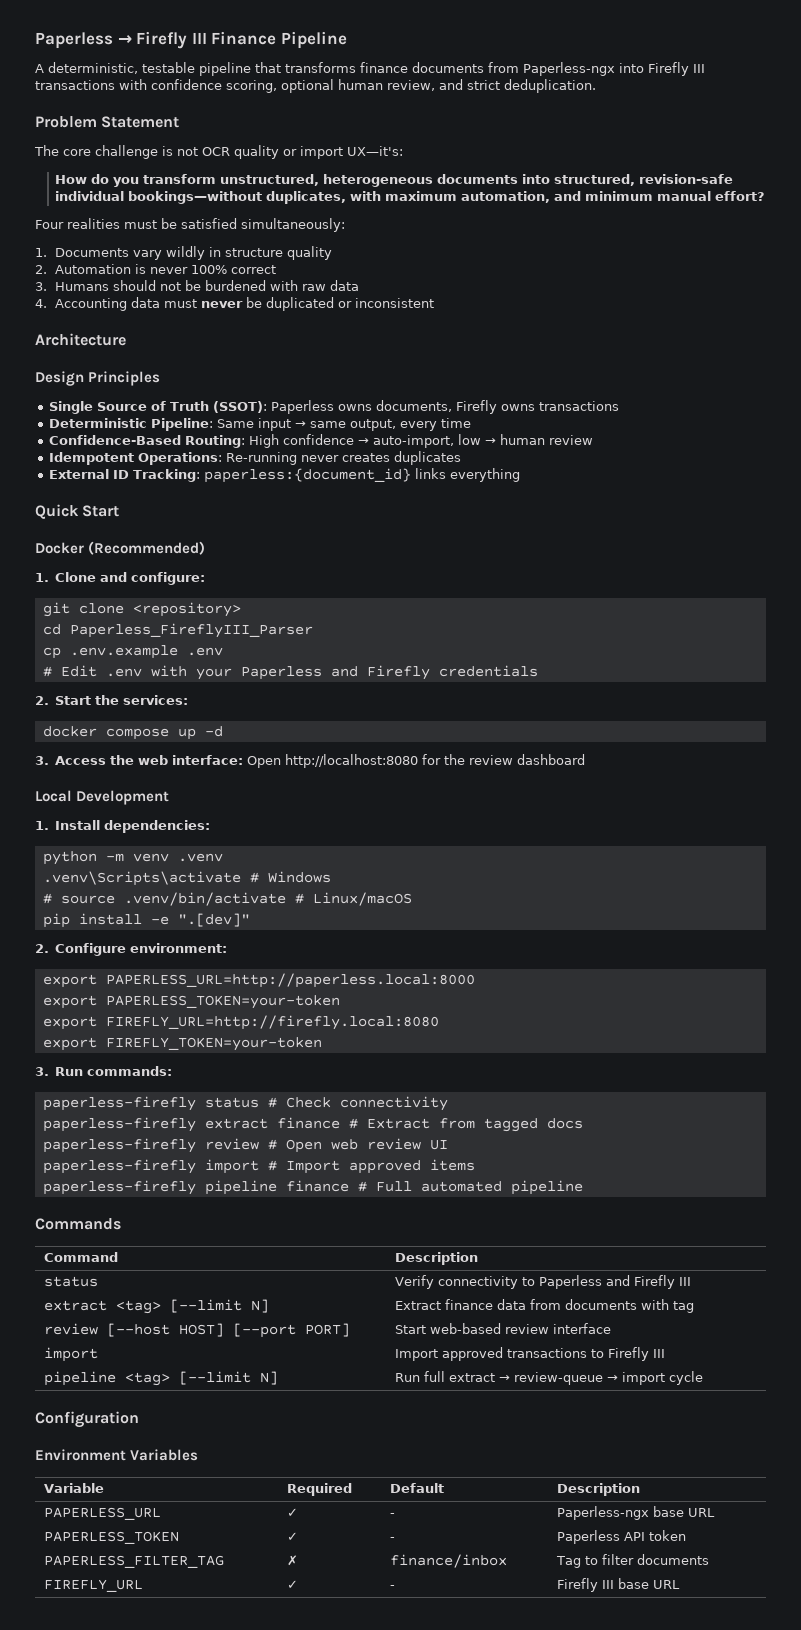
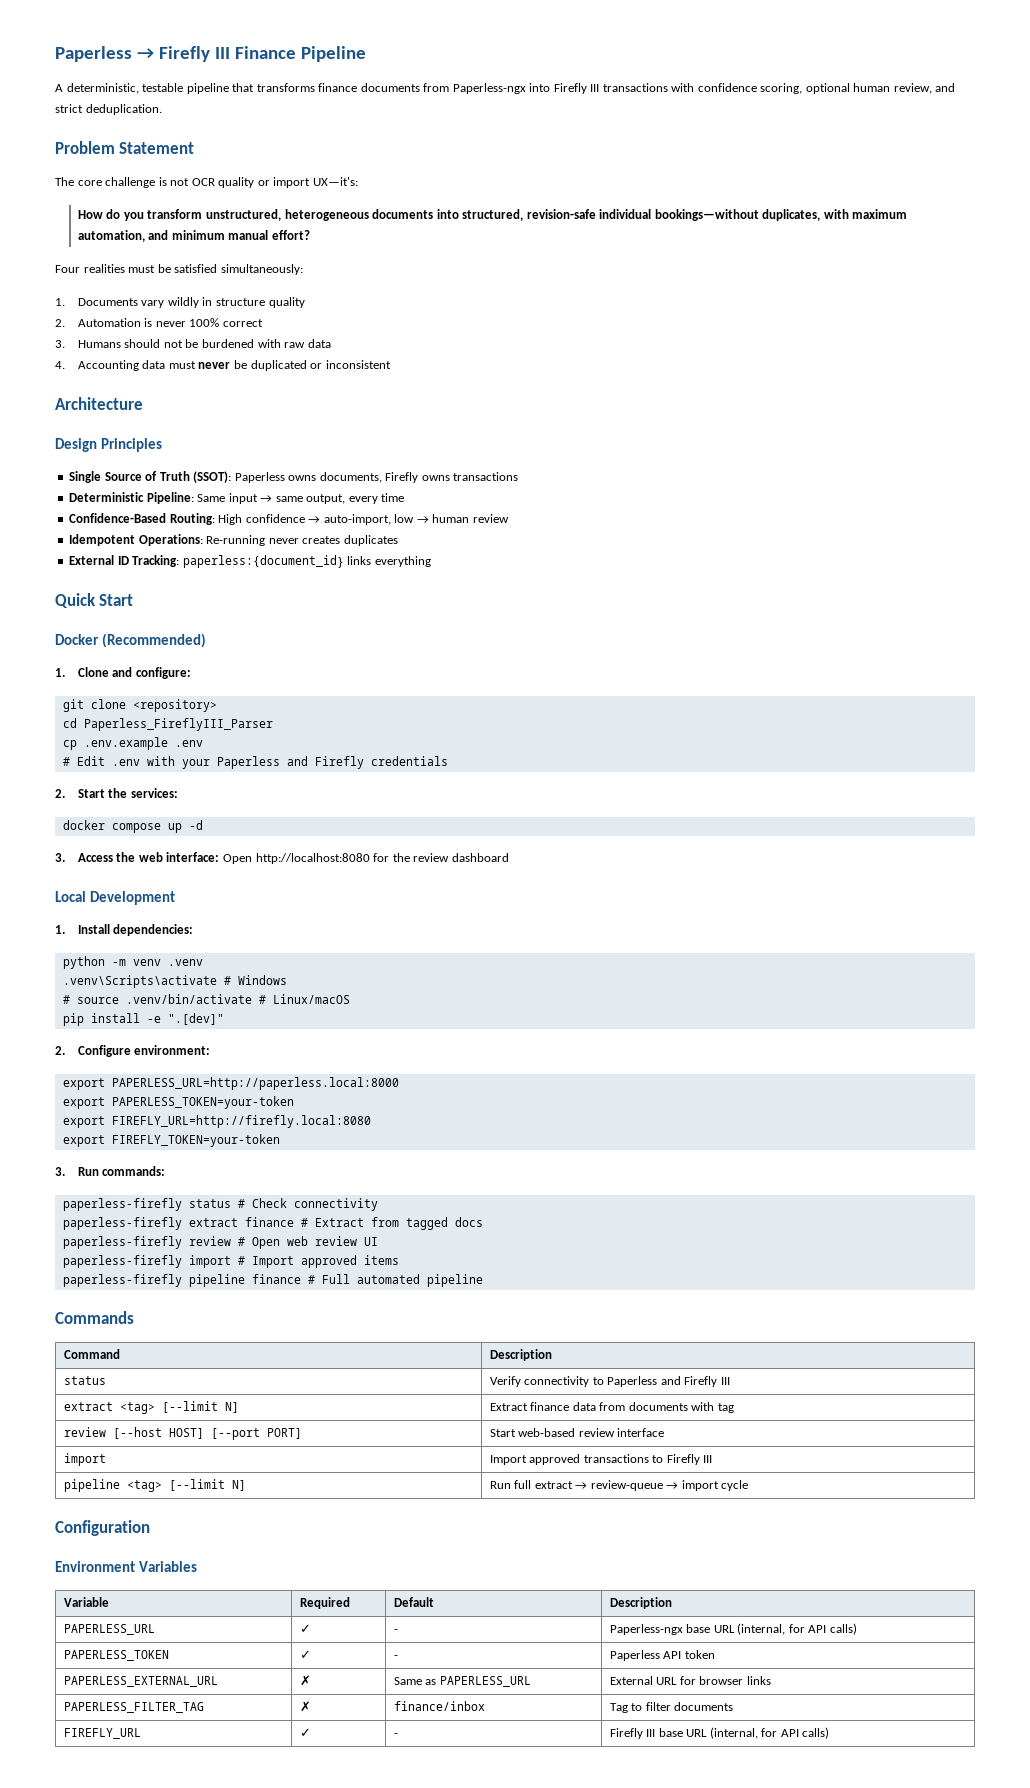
- PAPERLESS_URL | ✓ | - | Paperless-ngx base URL
+ PAPERLESS_URL | ✓ | - | Paperless-ngx base URL (internal, for API calls)
+ PAPERLESS_EXTERNAL_URL | ✗ | Same as PAPERLESS_URL | External URL for browser links
- FIREFLY_URL | ✓ | - | Firefly III base URL
+ FIREFLY_URL | ✓ | - | Firefly III base URL (internal, for API calls)

